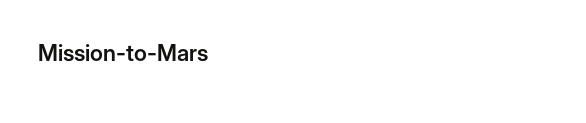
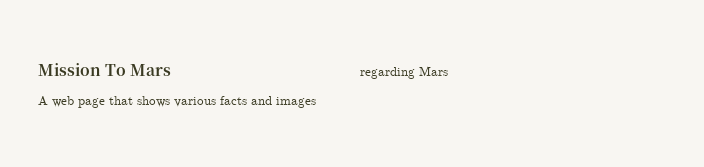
- Mission-to-Mars
+ Mission To Mars
+ A web page that shows various facts and images regarding Mars

